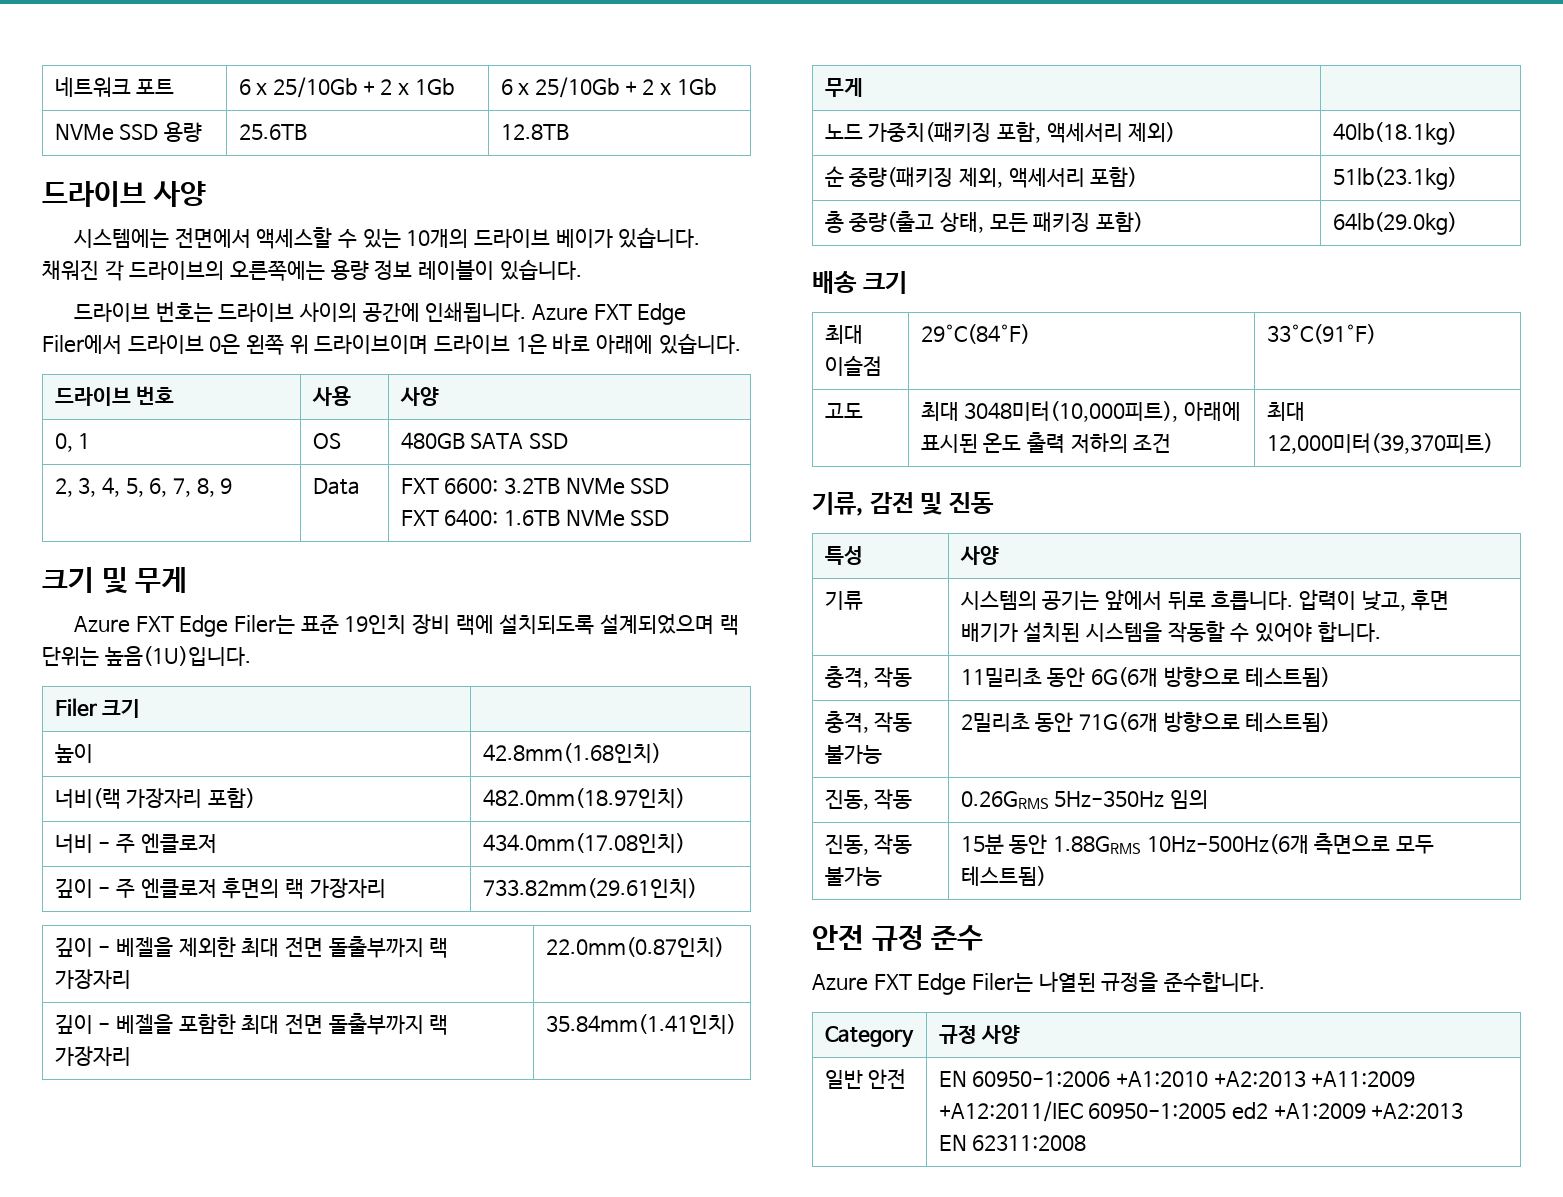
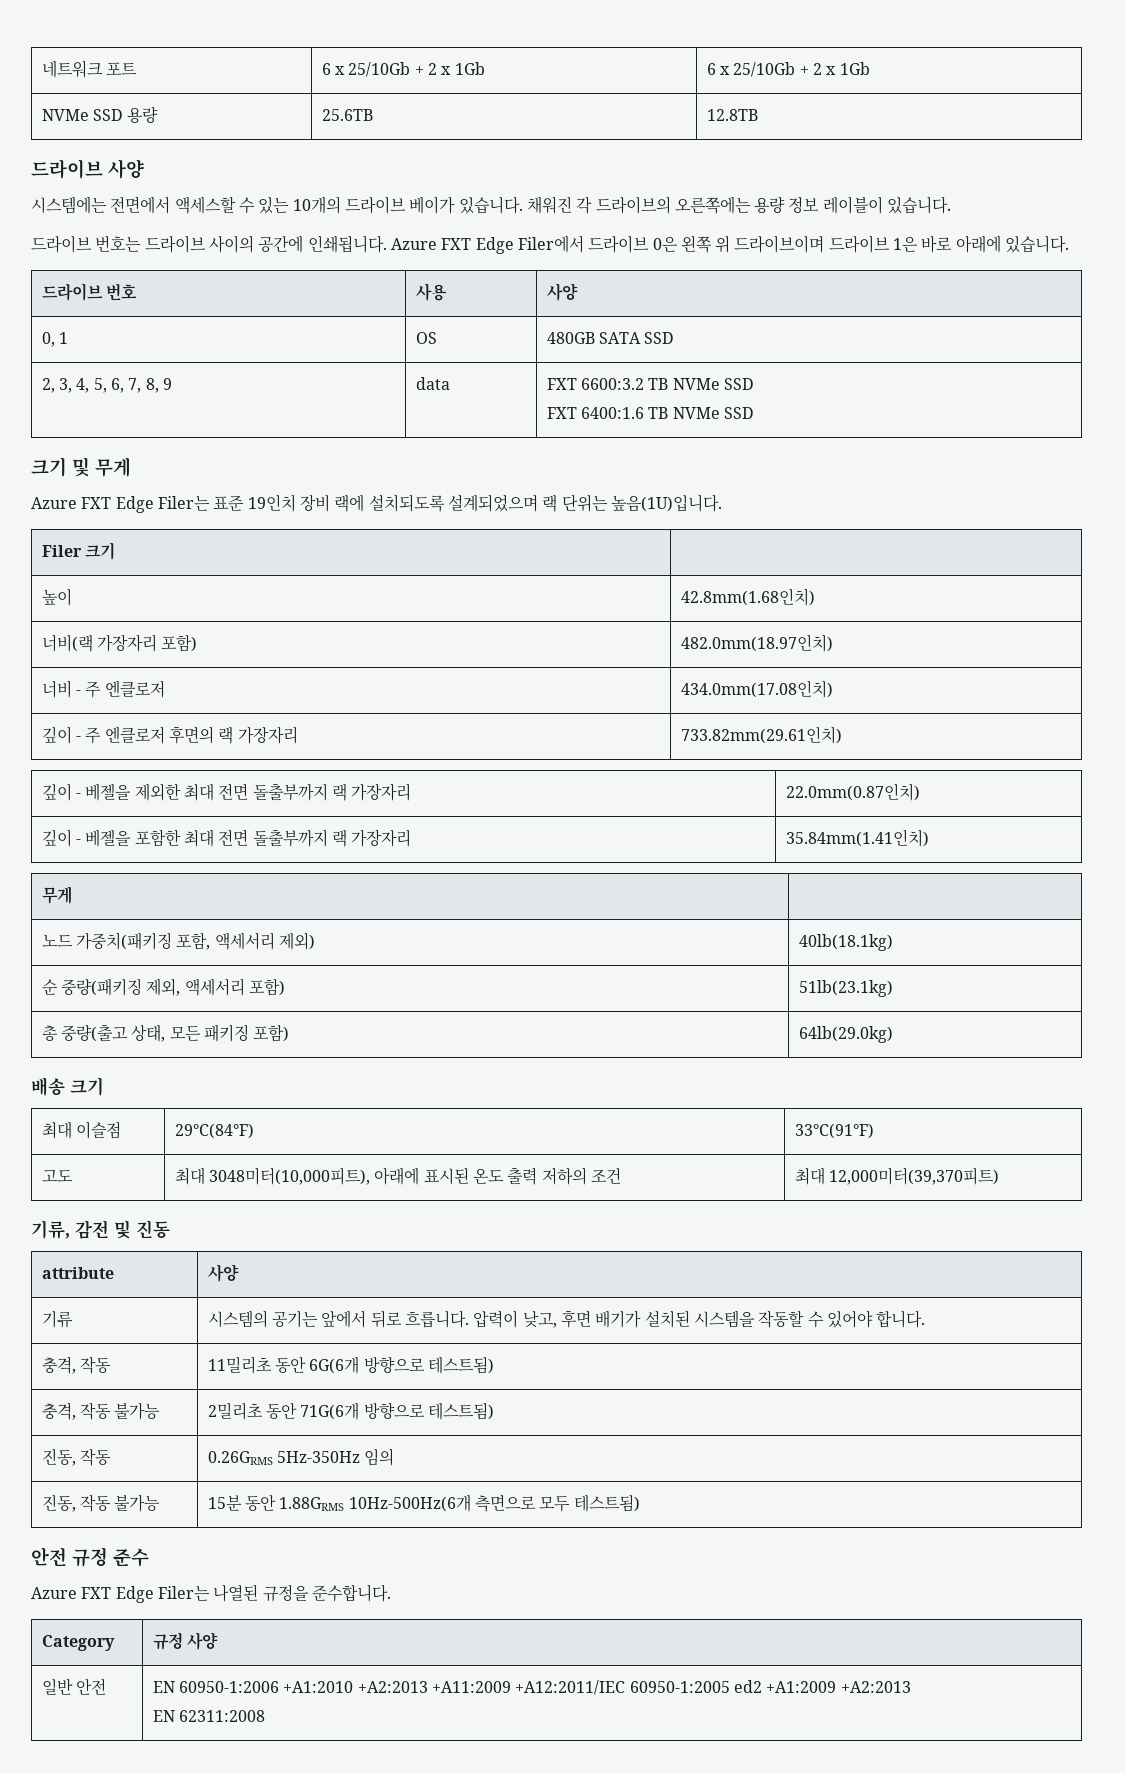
- 2, 3, 4, 5, 6, 7, 8, 9 | Data | FXT 6600: 3.2TB NVMe SSD
- FXT 6400: 1.6TB NVMe SSD
+ 2, 3, 4, 5, 6, 7, 8, 9 | data | FXT 6600:3.2 TB NVMe SSD
+ FXT 6400:1.6 TB NVMe SSD
- 특성 | 사양
+ attribute | 사양

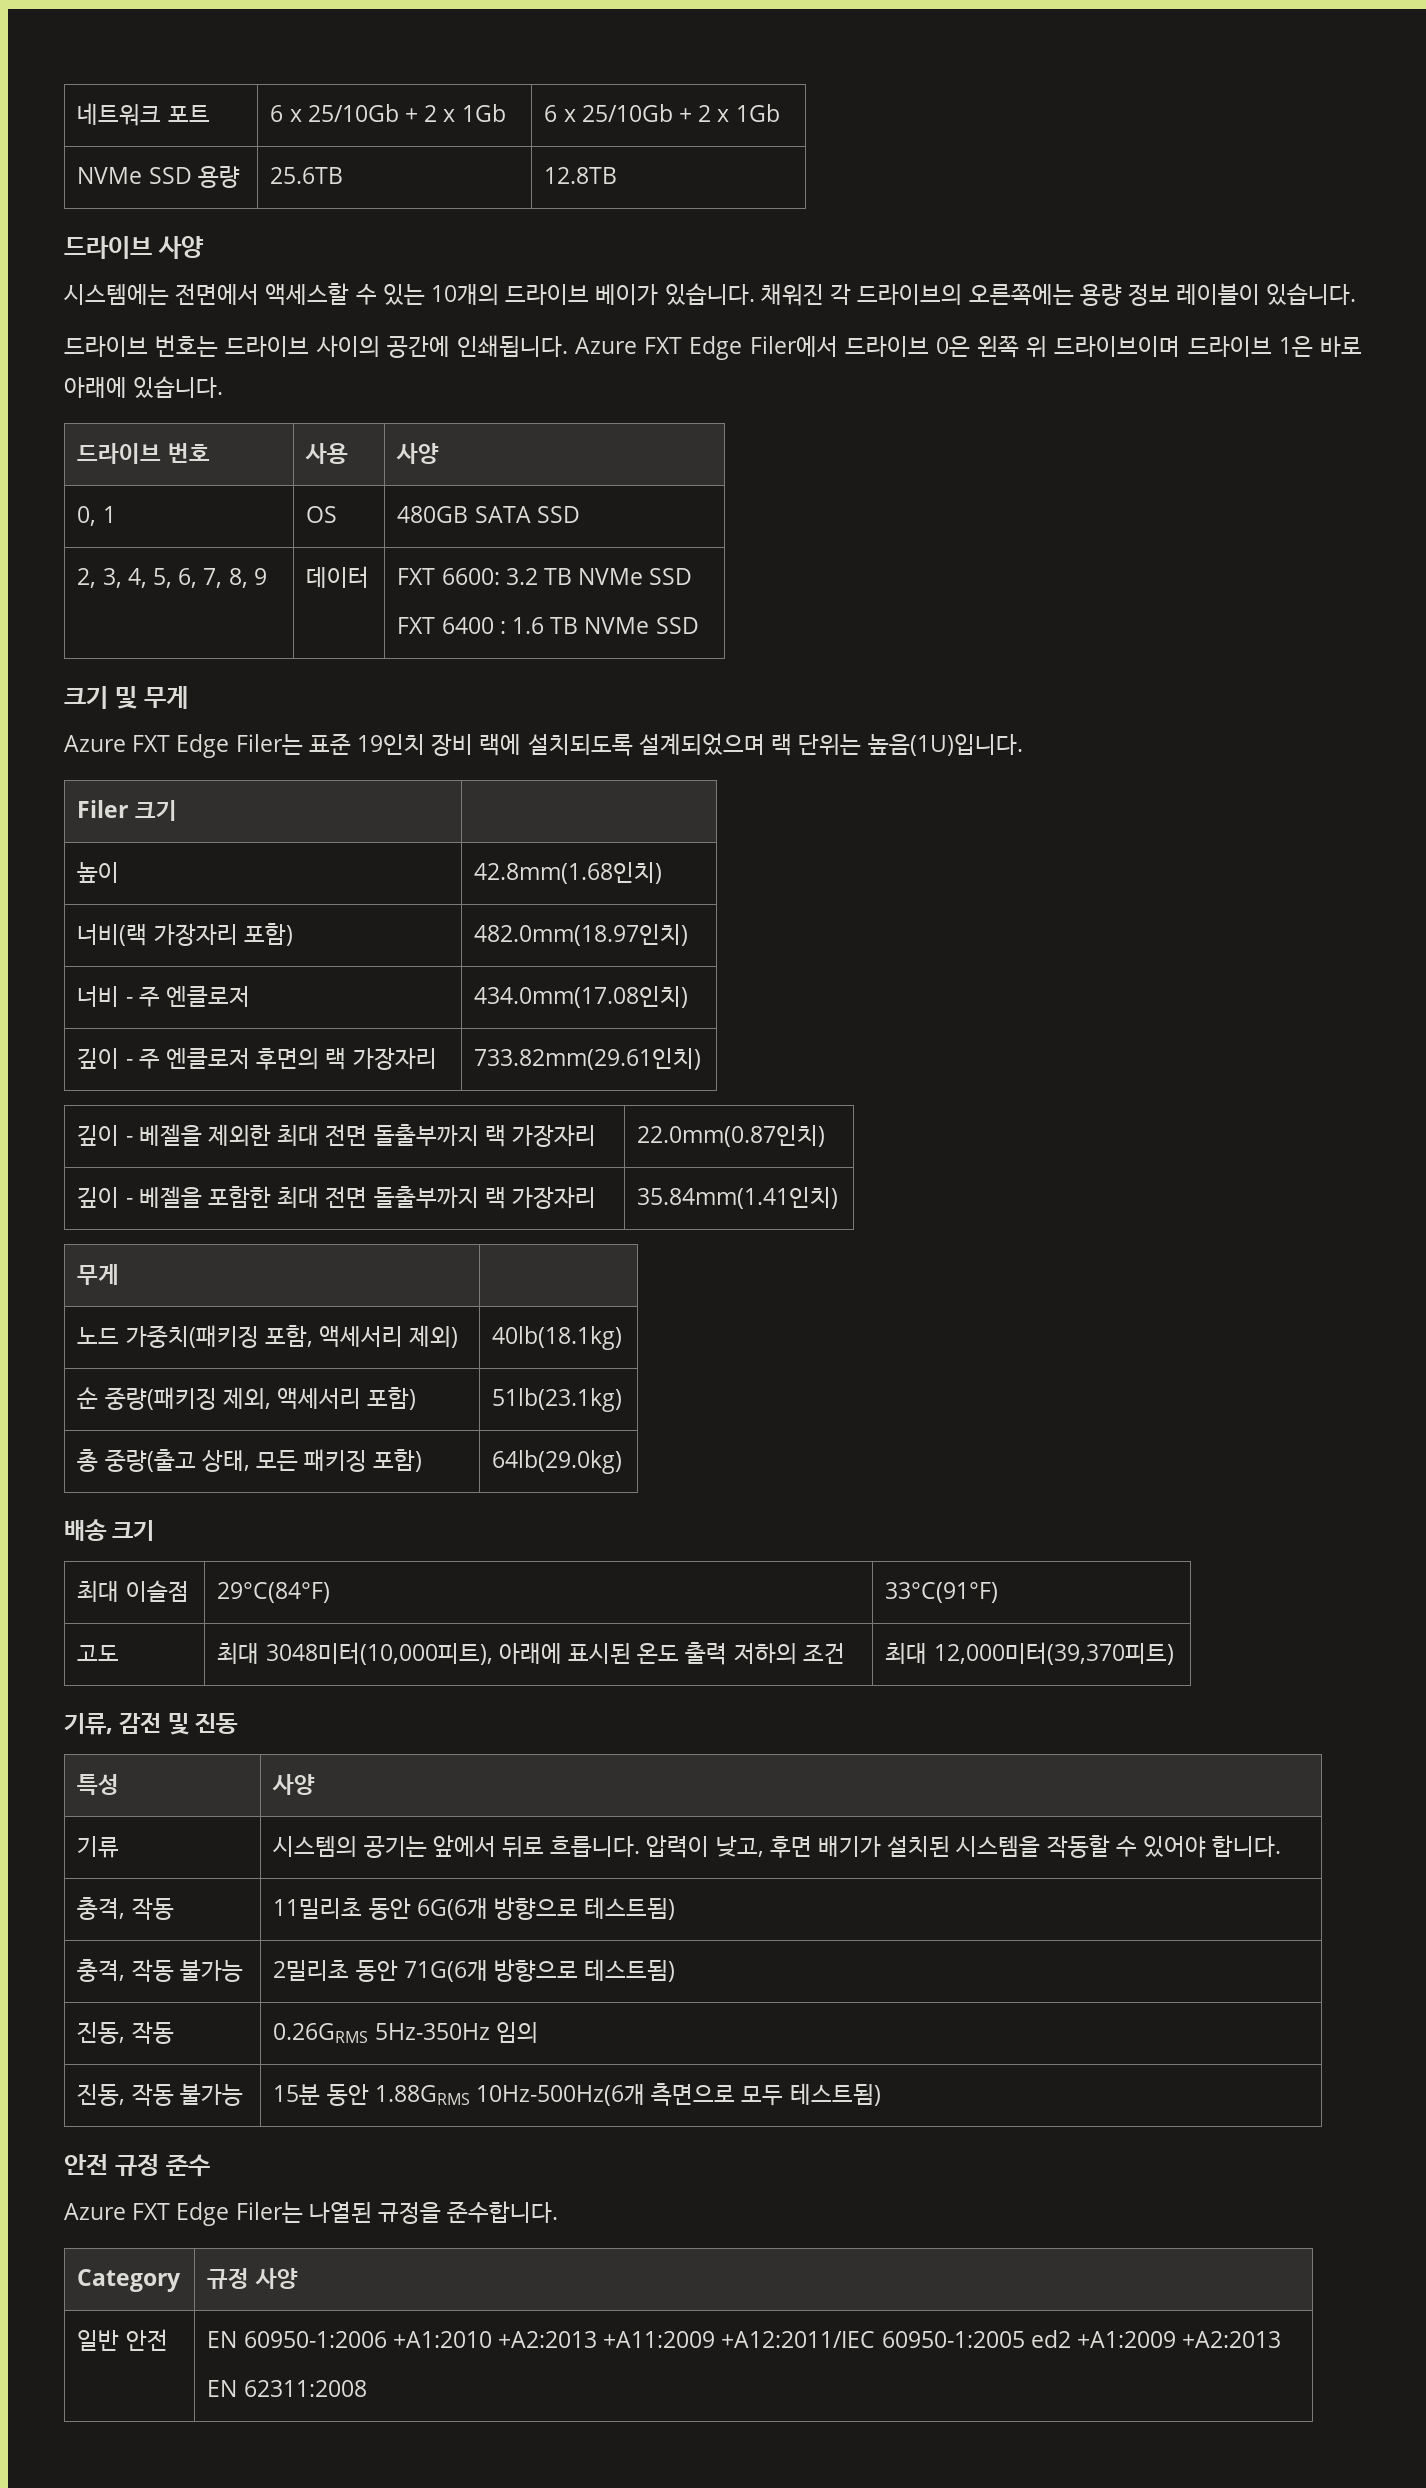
- 2, 3, 4, 5, 6, 7, 8, 9 | data | FXT 6600:3.2 TB NVMe SSD
- FXT 6400:1.6 TB NVMe SSD
+ 2, 3, 4, 5, 6, 7, 8, 9 | 데이터 | FXT 6600: 3.2 TB NVMe SSD
+ FXT 6400 : 1.6 TB NVMe SSD
- attribute | 사양
+ 특성 | 사양

